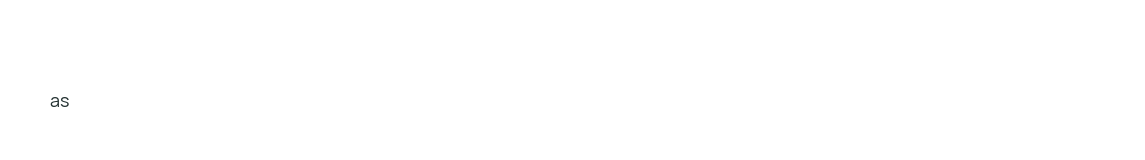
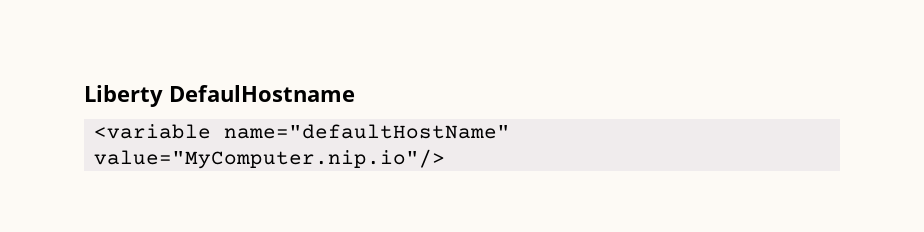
- as
+ Liberty DefaulHostname
+ <variable name="defaultHostName" value="MyComputer.nip.io"/>

